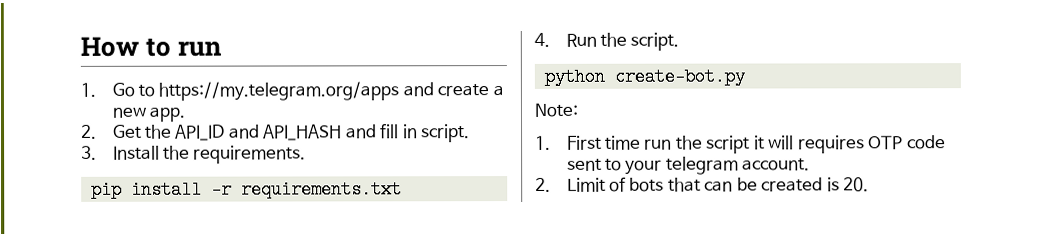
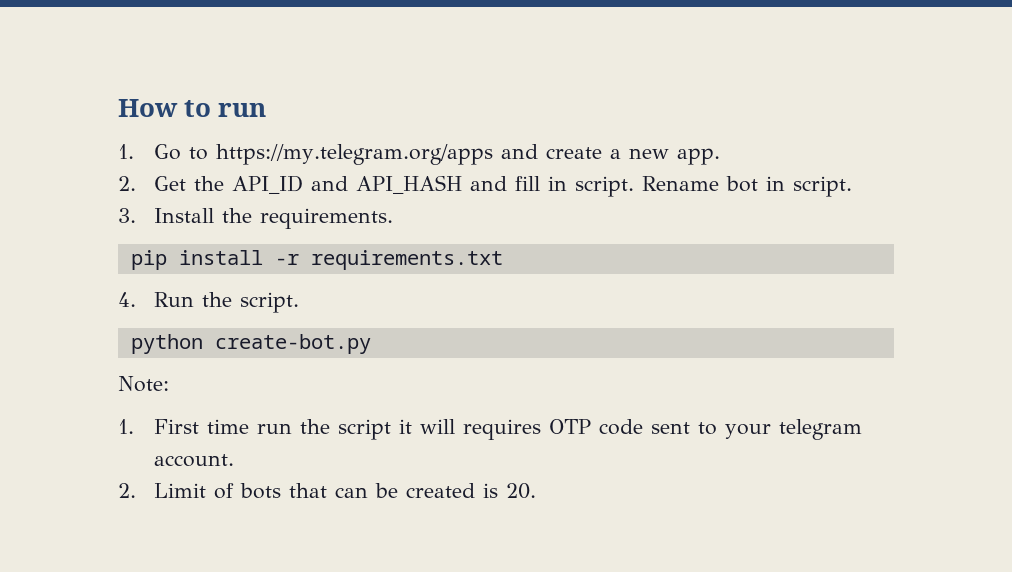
+ Rename bot in script.

